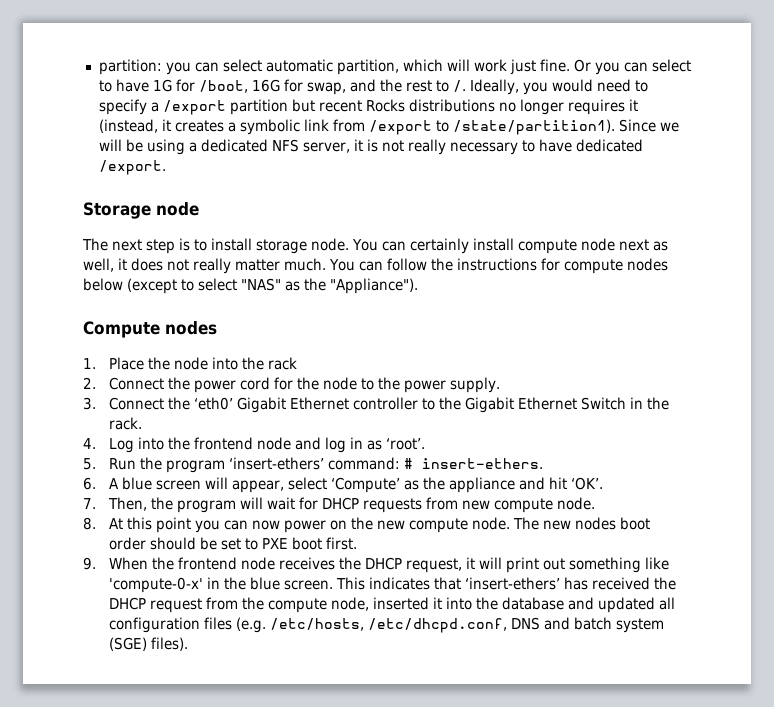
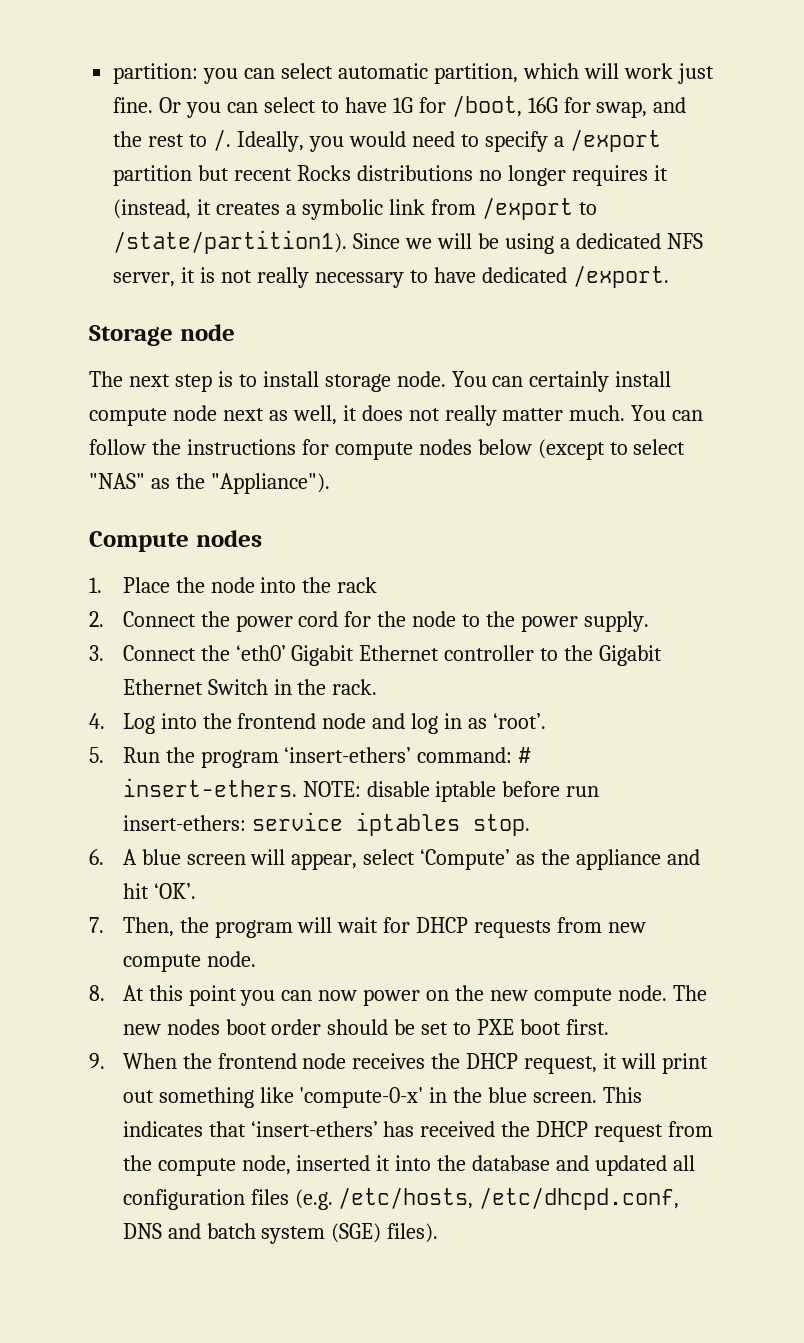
+ NOTE: disable iptable before run insert-ethers: service iptables stop.

